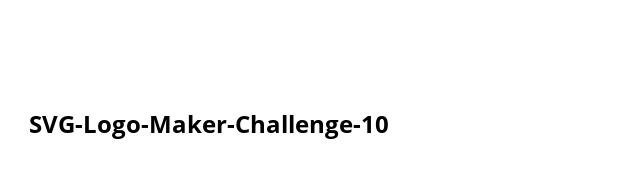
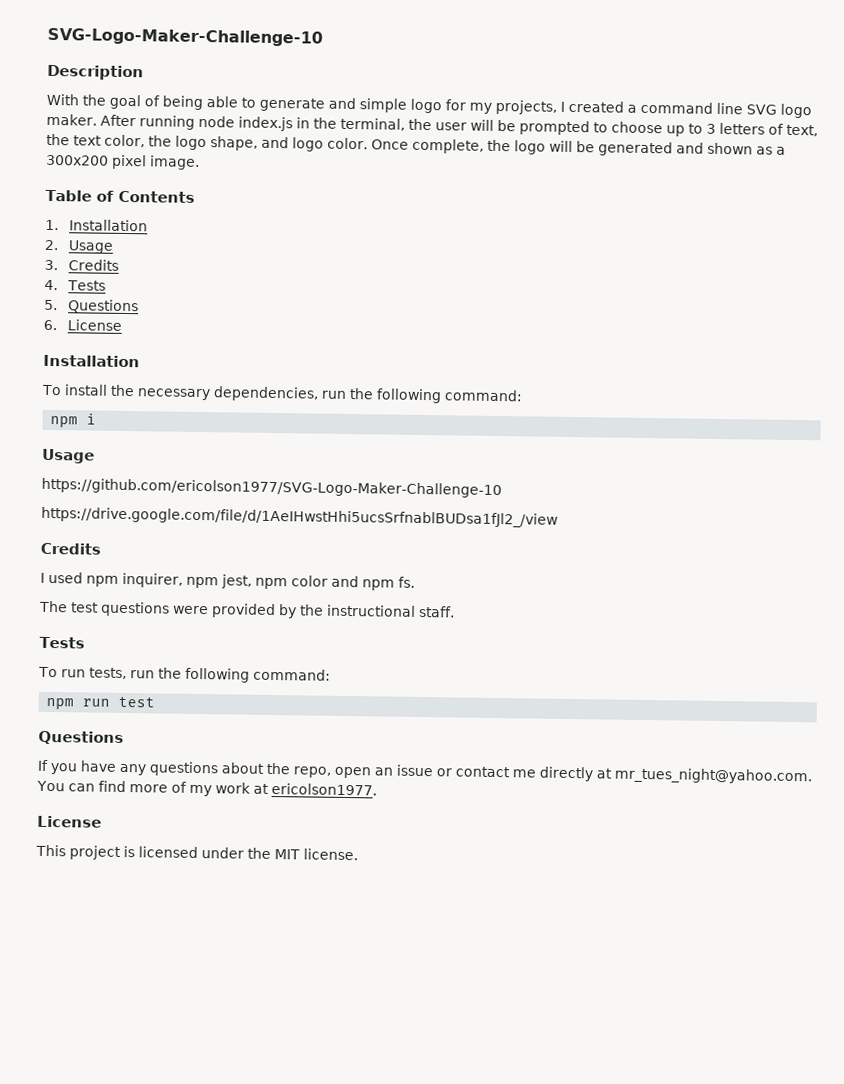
+ Description
+ With the goal of being able to generate and simple logo for my projects, I created a command line SVG logo maker. After running node index.js in the terminal, the user will be prompted to choose up to 3 letters of text, the text color, the logo shape, and logo color. Once complete, the logo will be generated and shown as a 300x200 pixel image.
+ Table of Contents
+ 1. Installation
+ 2. Usage
+ 3. Credits
+ 4. Tests
+ 5. Questions
+ 6. License
+ Installation
+ To install the necessary dependencies, run the following command:
+ npm i
+ Usage
+ https://github.com/ericolson1977/SVG-Logo-Maker-Challenge-10
+ https://drive.google.com/file/d/1AeIHwstHhi5ucsSrfnablBUDsa1fJl2_/view
+ Credits
+ I used npm inquirer, npm jest, npm color and npm fs.
+ The test questions were provided by the instructional staff.
+ Tests
+ To run tests, run the following command:
+ npm run test
+ Questions
+ If you have any questions about the repo, open an issue or contact me directly at mr_tues_night@yahoo.com. You can find more of my work at ericolson1977.
+ License
+ This project is licensed under the MIT license.

